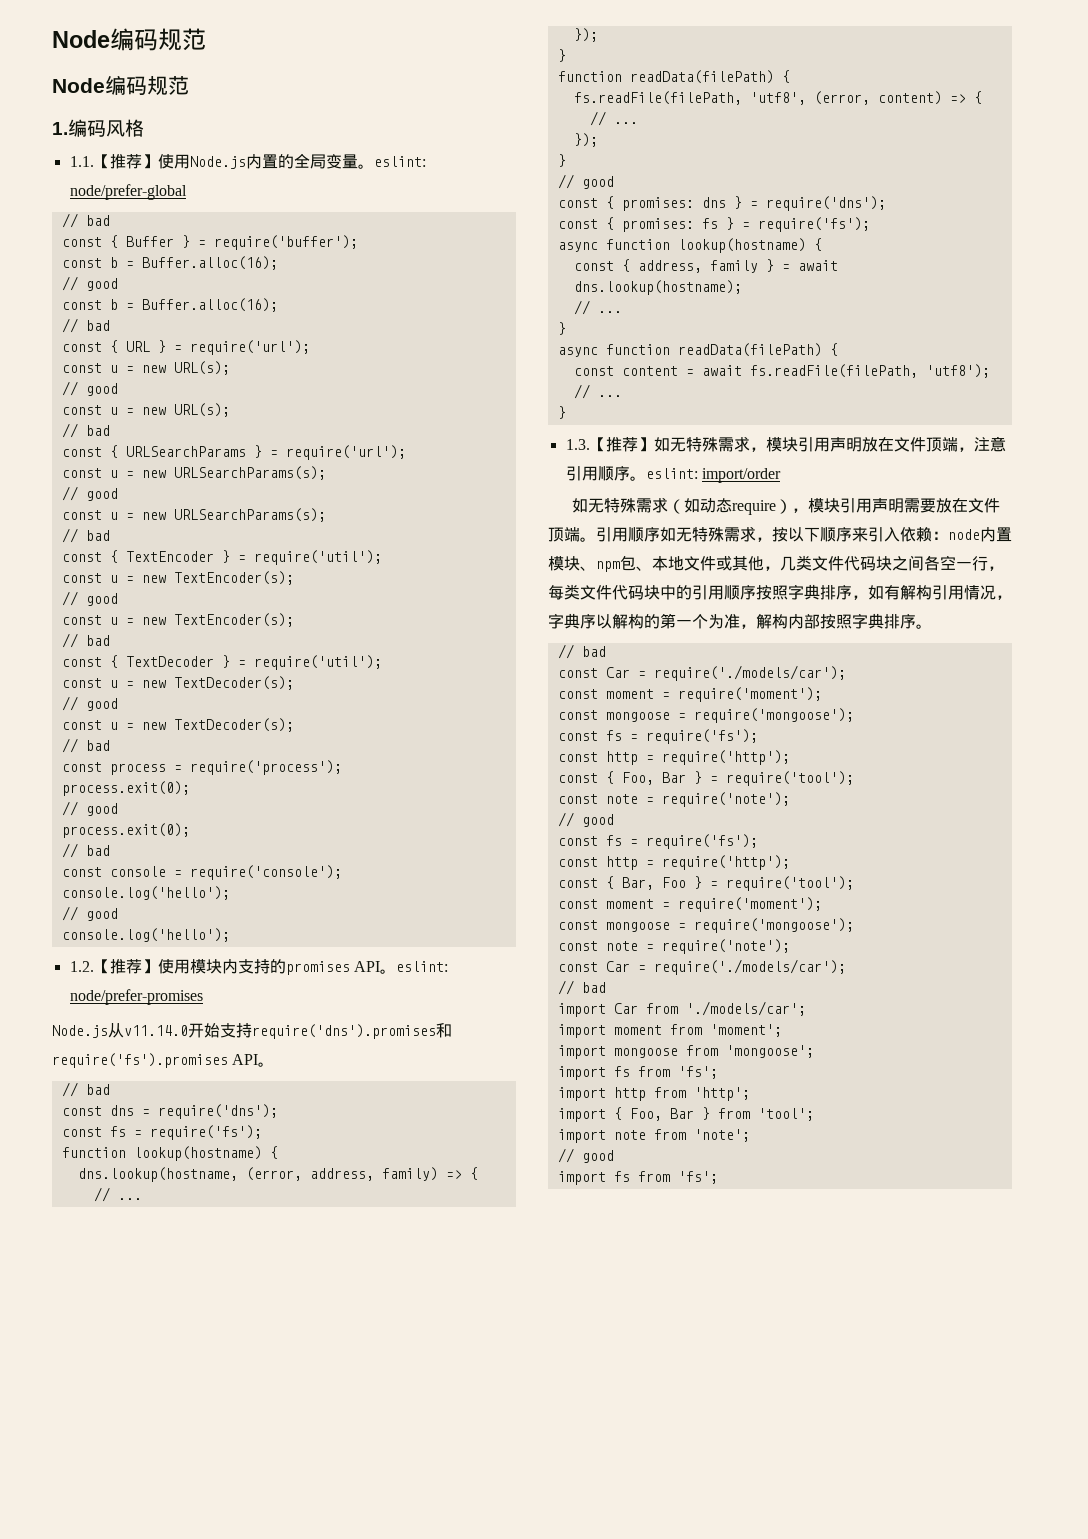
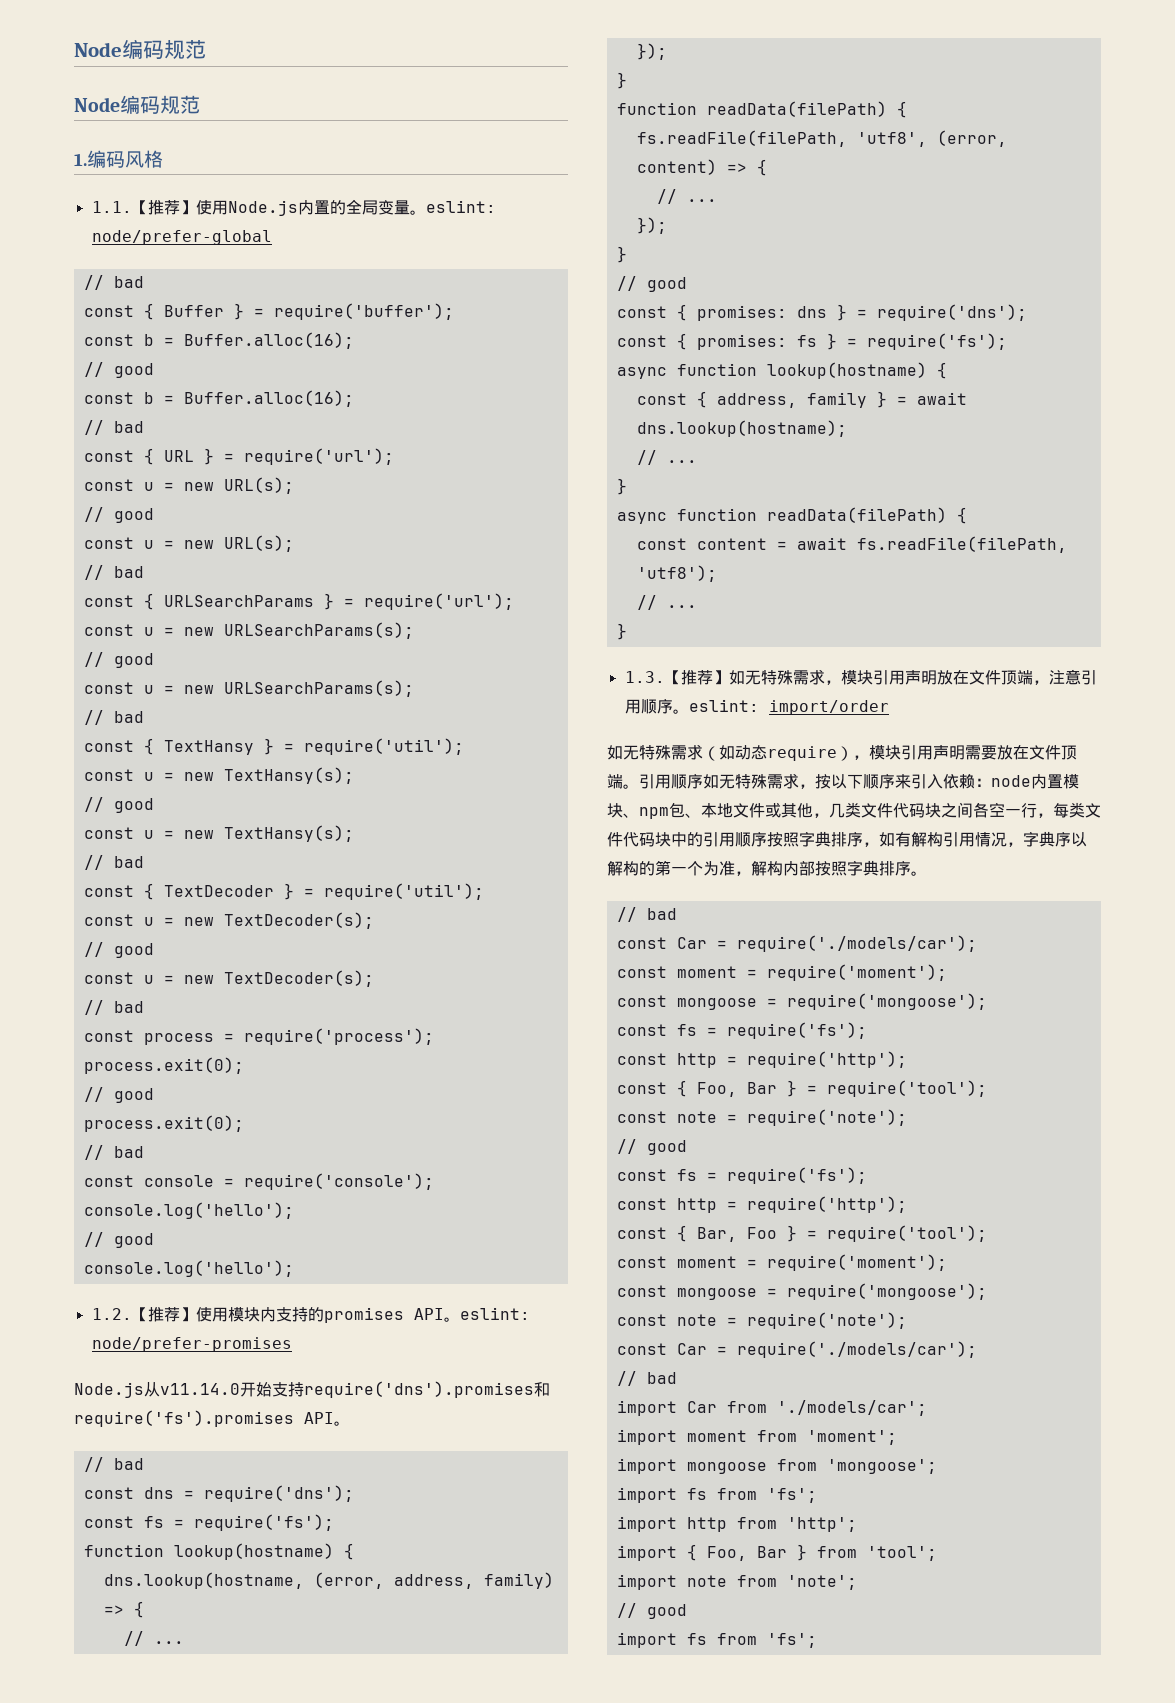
- const { TextEncoder } = require('util');
- const u = new TextEncoder(s);
+ const { TextHansy } = require('util');
+ const u = new TextHansy(s);
  // good
- const u = new TextEncoder(s);
+ const u = new TextHansy(s);

